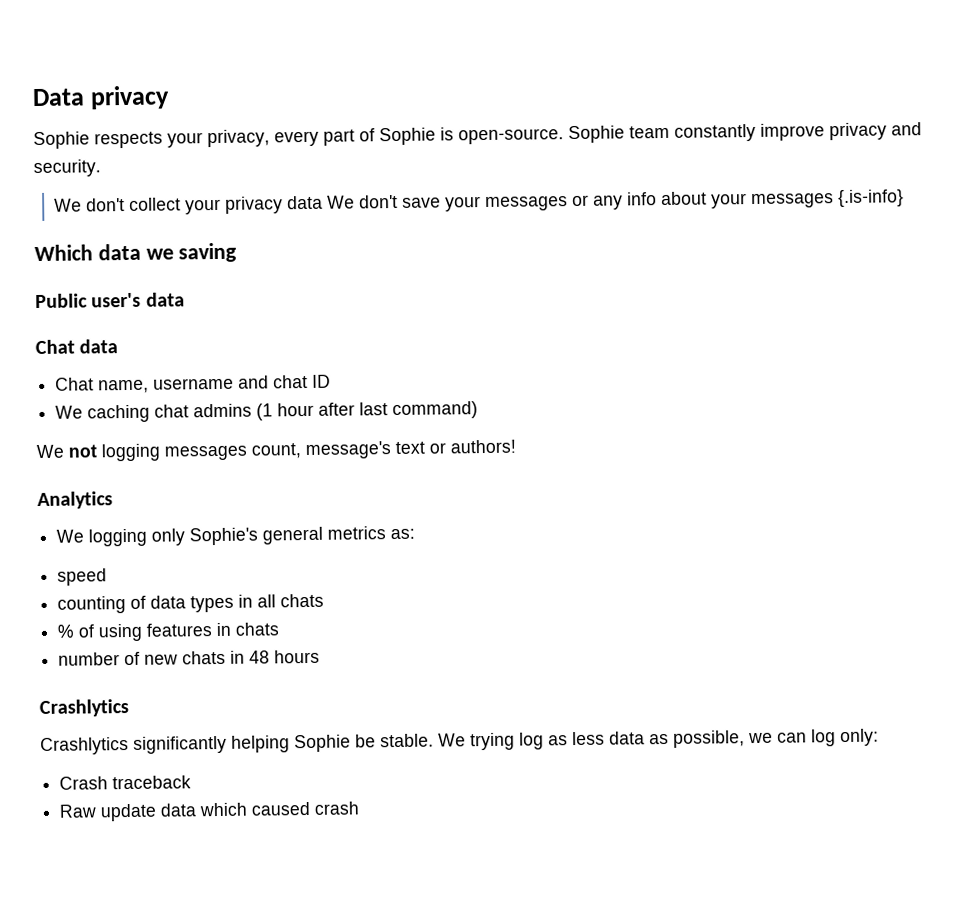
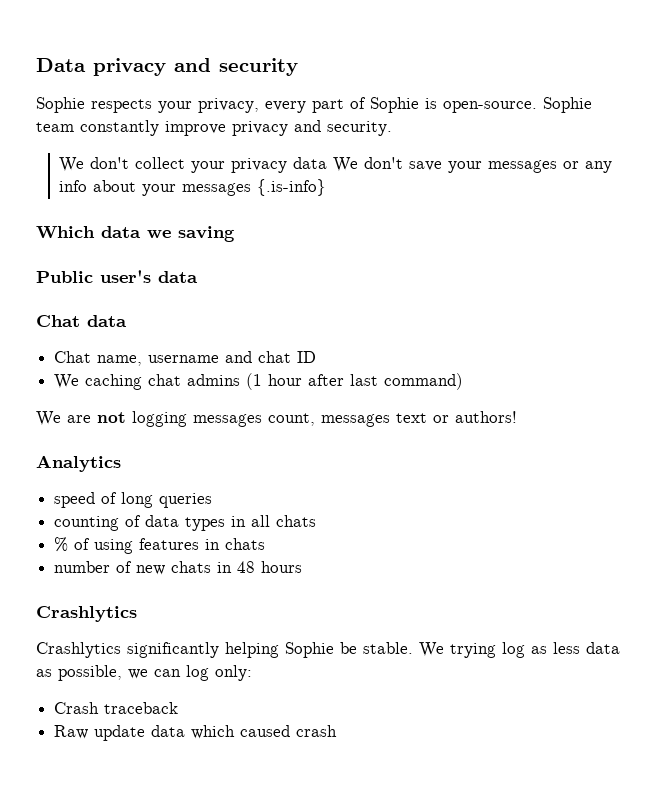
- Data privacy
+ Data privacy and security
- We not logging messages count, message's text or authors!
+ We are not logging messages count, messages text or authors!
- We logging only Sophie's general metrics as:
- speed
+ speed of long queries

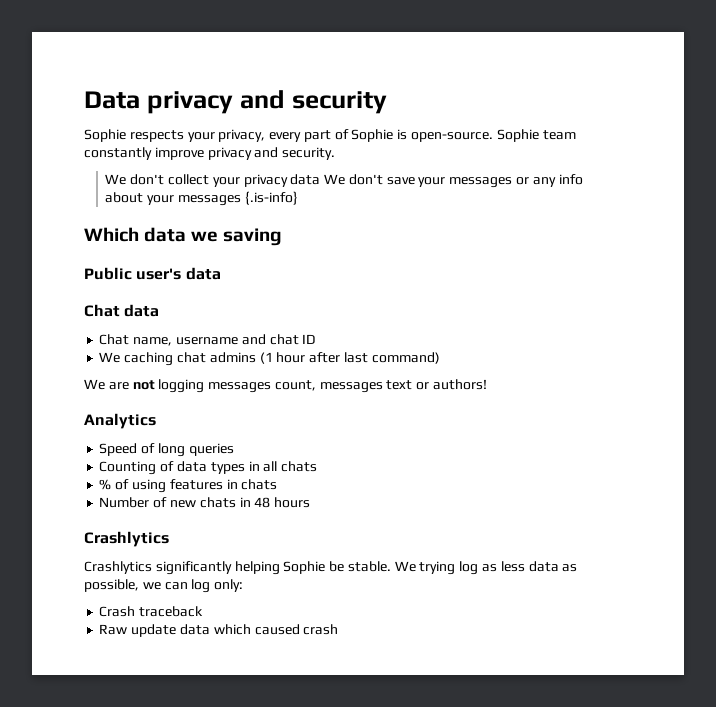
- speed of long queries
+ Speed of long queries
- counting of data types in all chats
+ Counting of data types in all chats
- number of new chats in 48 hours
+ Number of new chats in 48 hours

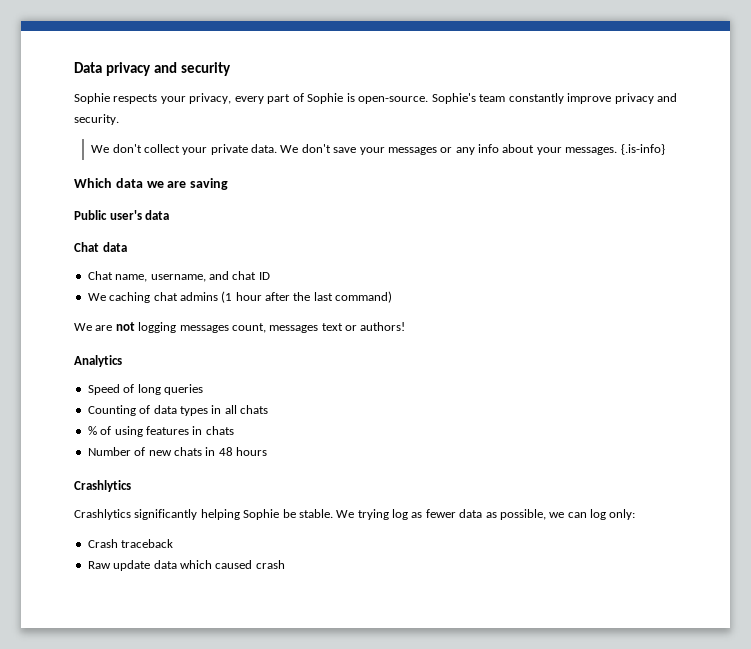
- Sophie team constantly improve privacy and security.
+ Sophie's team constantly improve privacy and security.
- We don't collect your privacy data We don't save your messages or any info about your messages {.is-info}
+ We don't collect your private data. We don't save your messages or any info about your messages. {.is-info}
- Which data we saving
+ Which data we are saving
- Chat name, username and chat ID
+ Chat name, username, and chat ID
- We caching chat admins (1 hour after last command)
+ We caching chat admins (1 hour after the last command)
- We trying log as less data as possible, we can log only:
+ We trying log as fewer data as possible, we can log only:

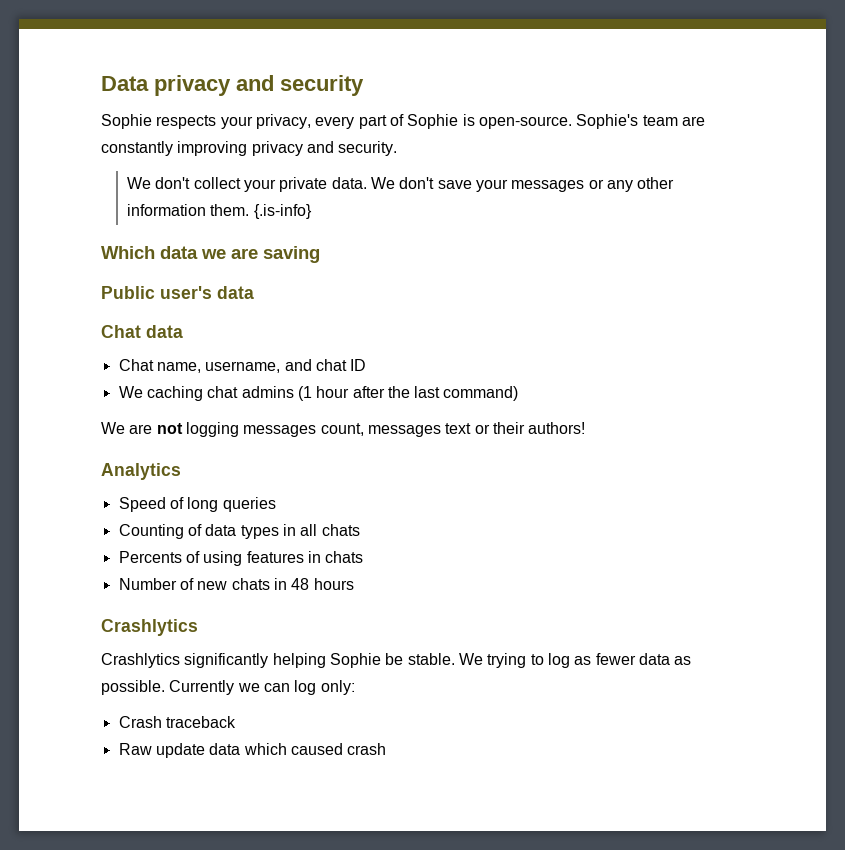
- Sophie's team constantly improve privacy and security.
+ Sophie's team are constantly improving privacy and security.
- We don't save your messages or any info about your messages.
+ We don't save your messages or any other information them.
- We are not logging messages count, messages text or authors!
+ We are not logging messages count, messages text or their authors!
- % of using features in chats
+ Percents of using features in chats
- We trying log as fewer data as possible, we can log only:
+ We trying to log as fewer data as possible. Currently we can log only:

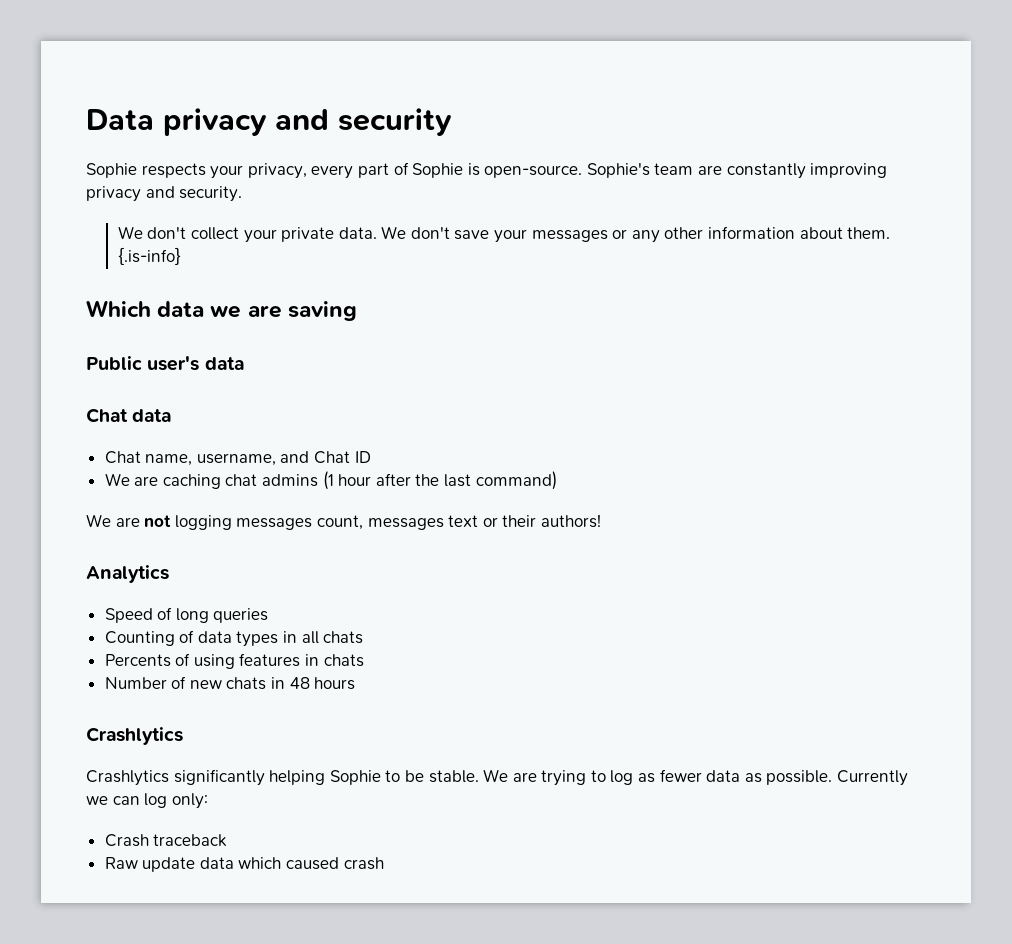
- We don't save your messages or any other information them.
+ We don't save your messages or any other information about them.
- Chat name, username, and chat ID
+ Chat name, username, and Chat ID
- We caching chat admins (1 hour after the last command)
+ We are caching chat admins (1 hour after the last command)
- Crashlytics significantly helping Sophie be stable.
+ Crashlytics significantly helping Sophie to be stable.
- We trying to log as fewer data as possible.
+ We are trying to log as fewer data as possible.

